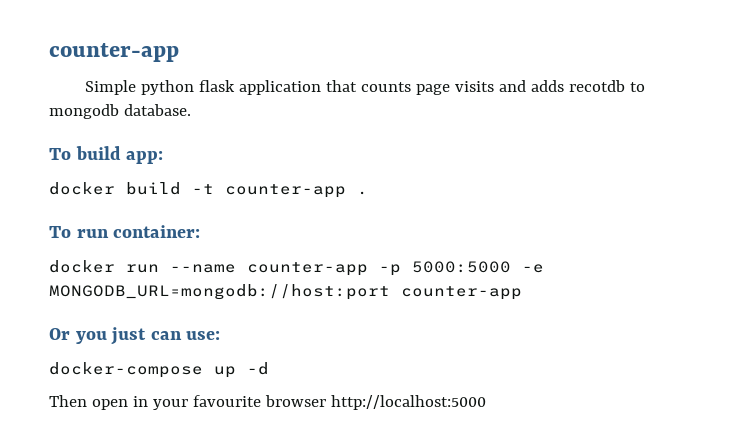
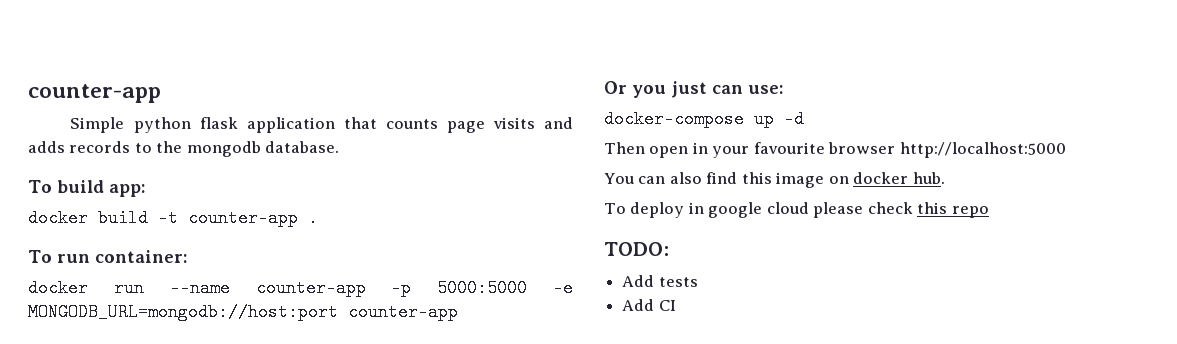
- Simple python flask application that counts page visits and adds recotdb to mongodb database.
+ Simple python flask application that counts page visits and adds records to the mongodb database.
+ You can also find this image on docker hub.
+ To deploy in google cloud please check this repo
+ TODO:
+ Add tests
+ Add CI

